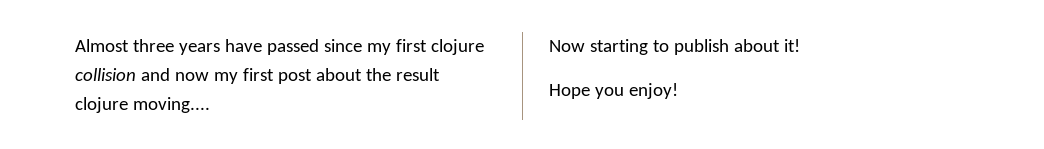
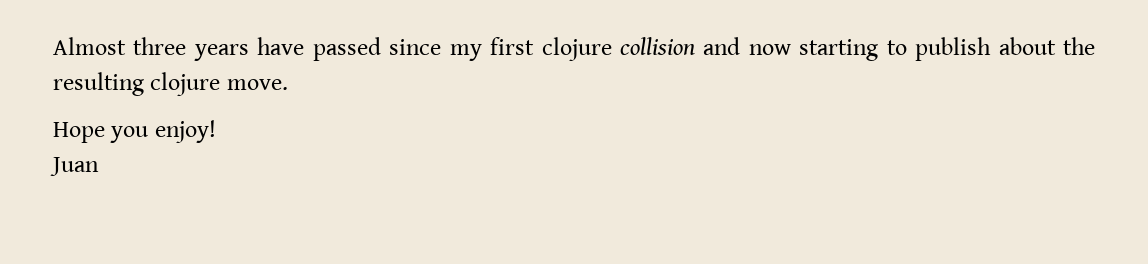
- Almost three years have passed since my first clojure collision and now my first post about the result clojure moving....
- Now starting to publish about it!
+ Almost three years have passed since my first clojure collision and now starting to publish about the resulting clojure move.
+ Juan

